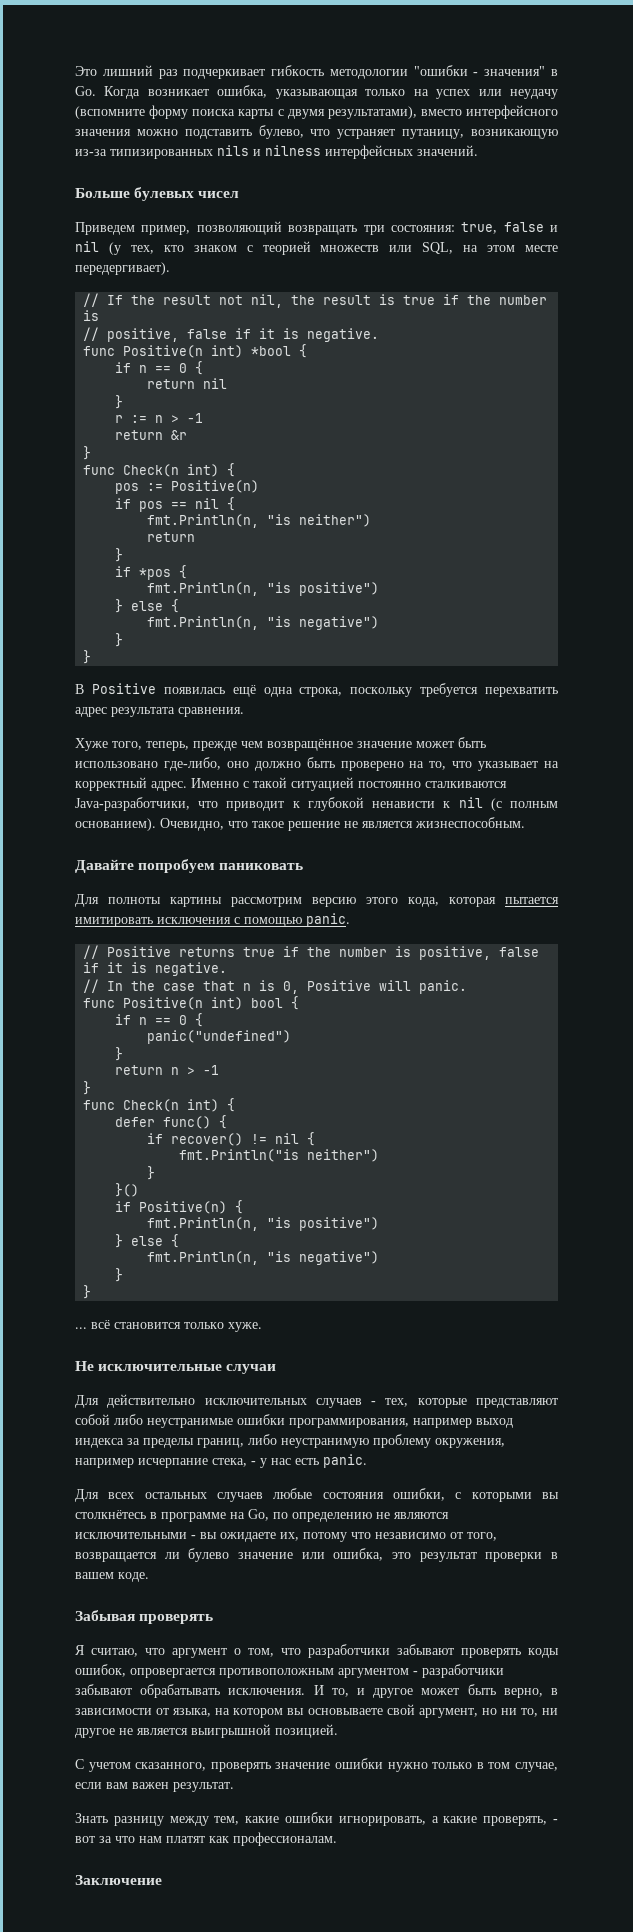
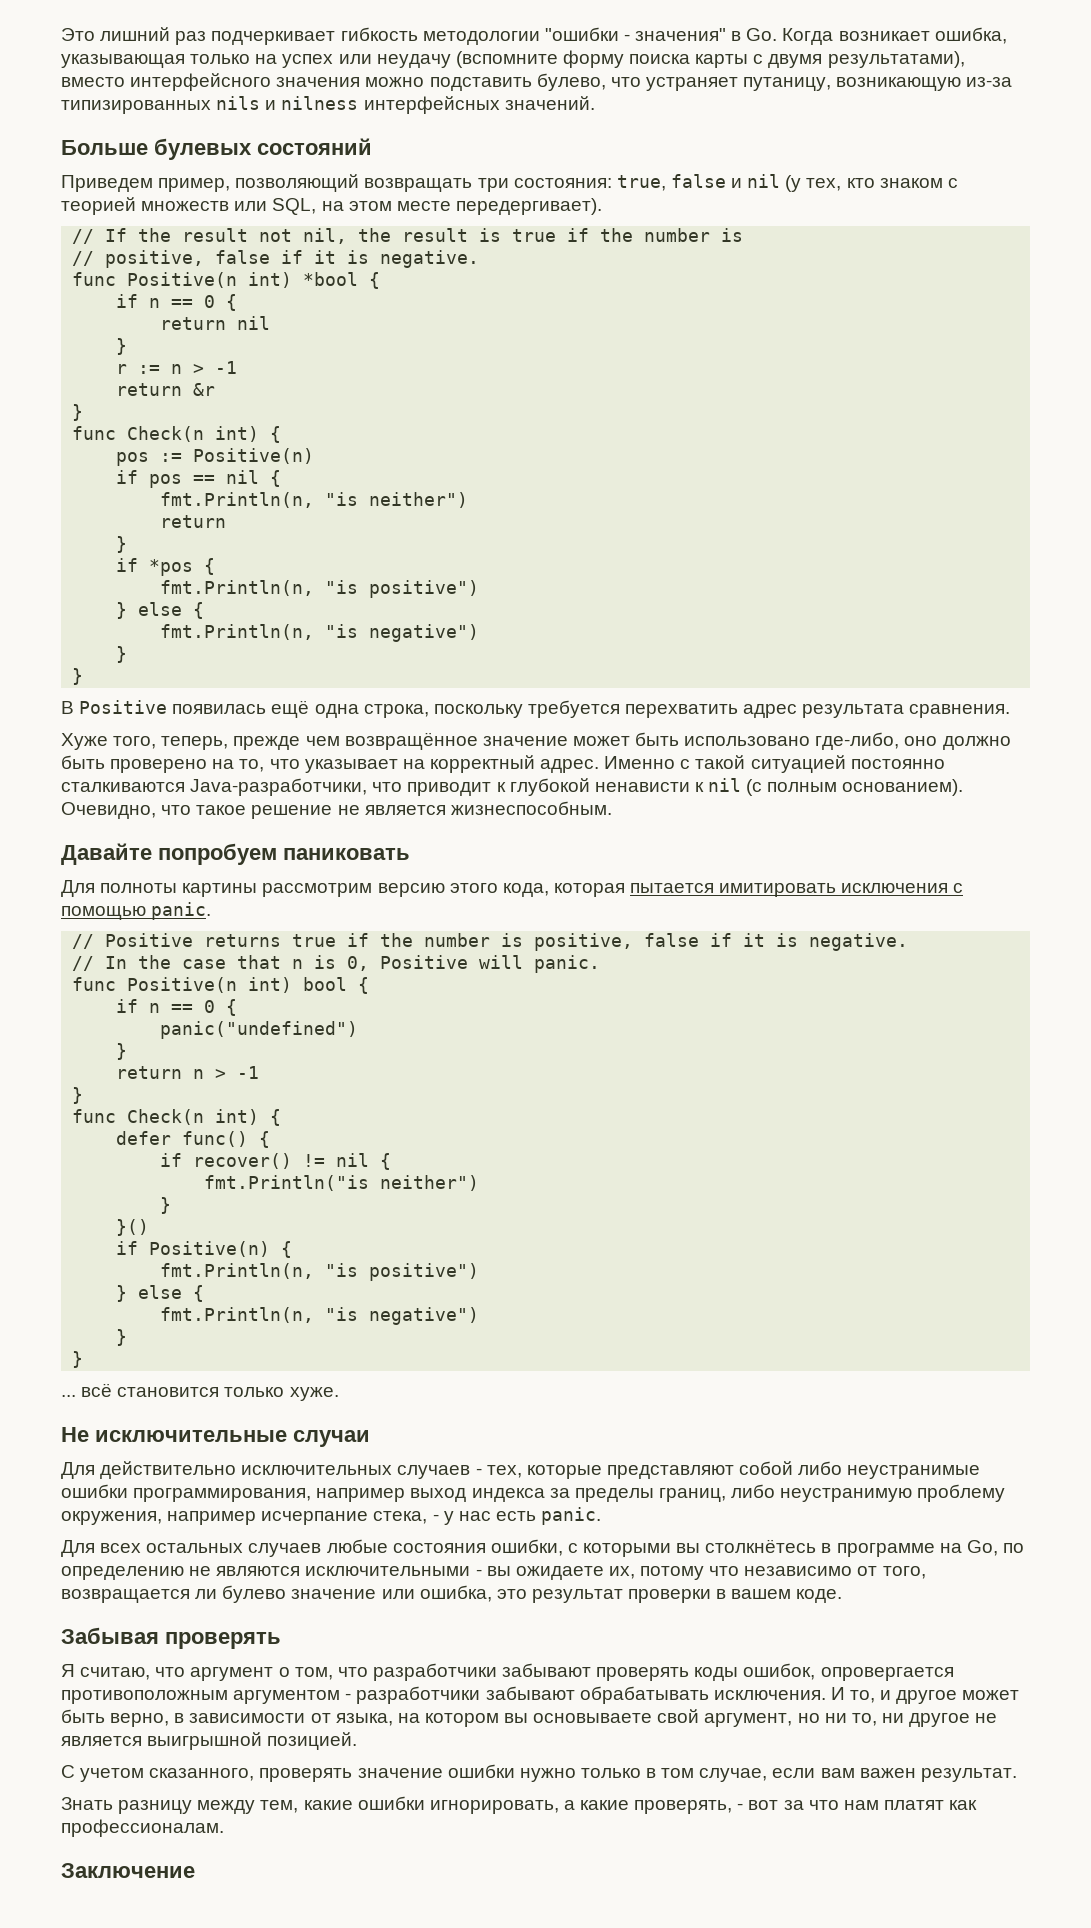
- Больше булевых чисел
+ Больше булевых состояний

